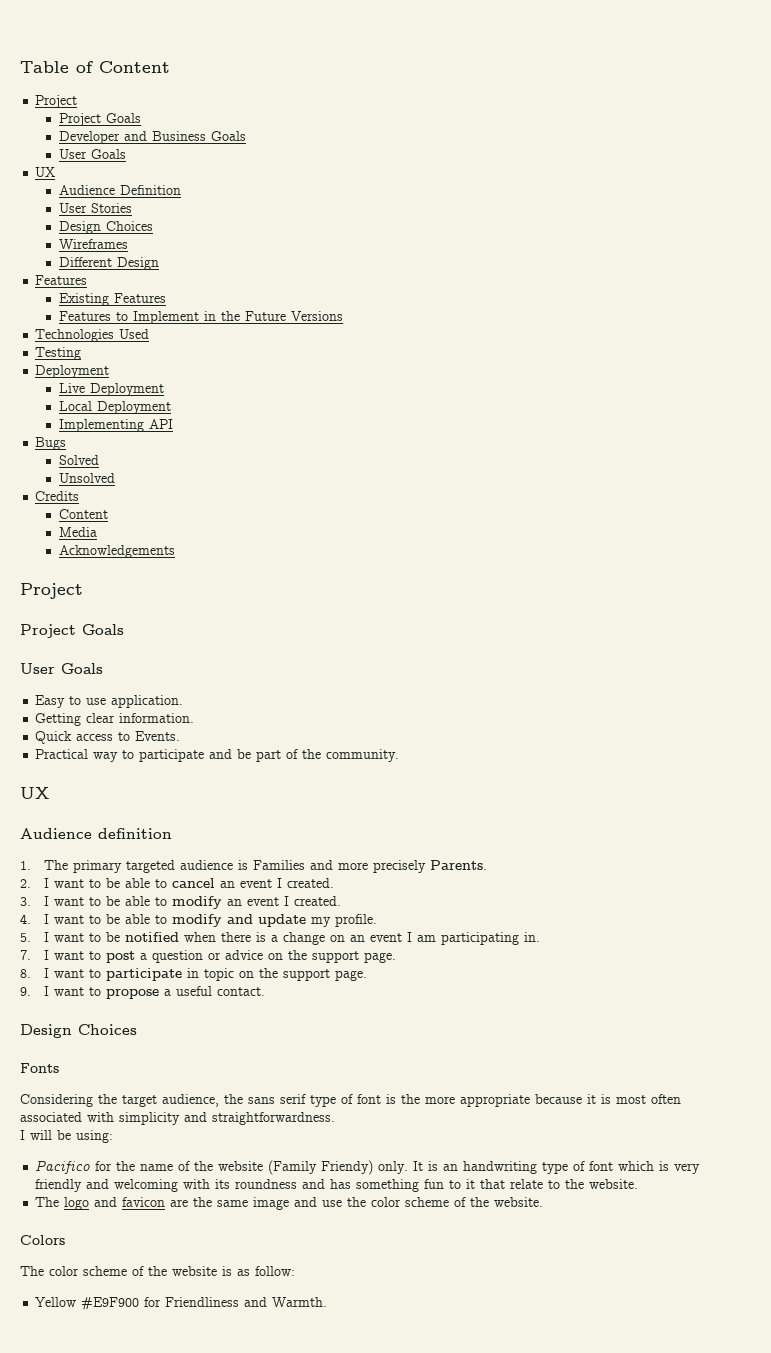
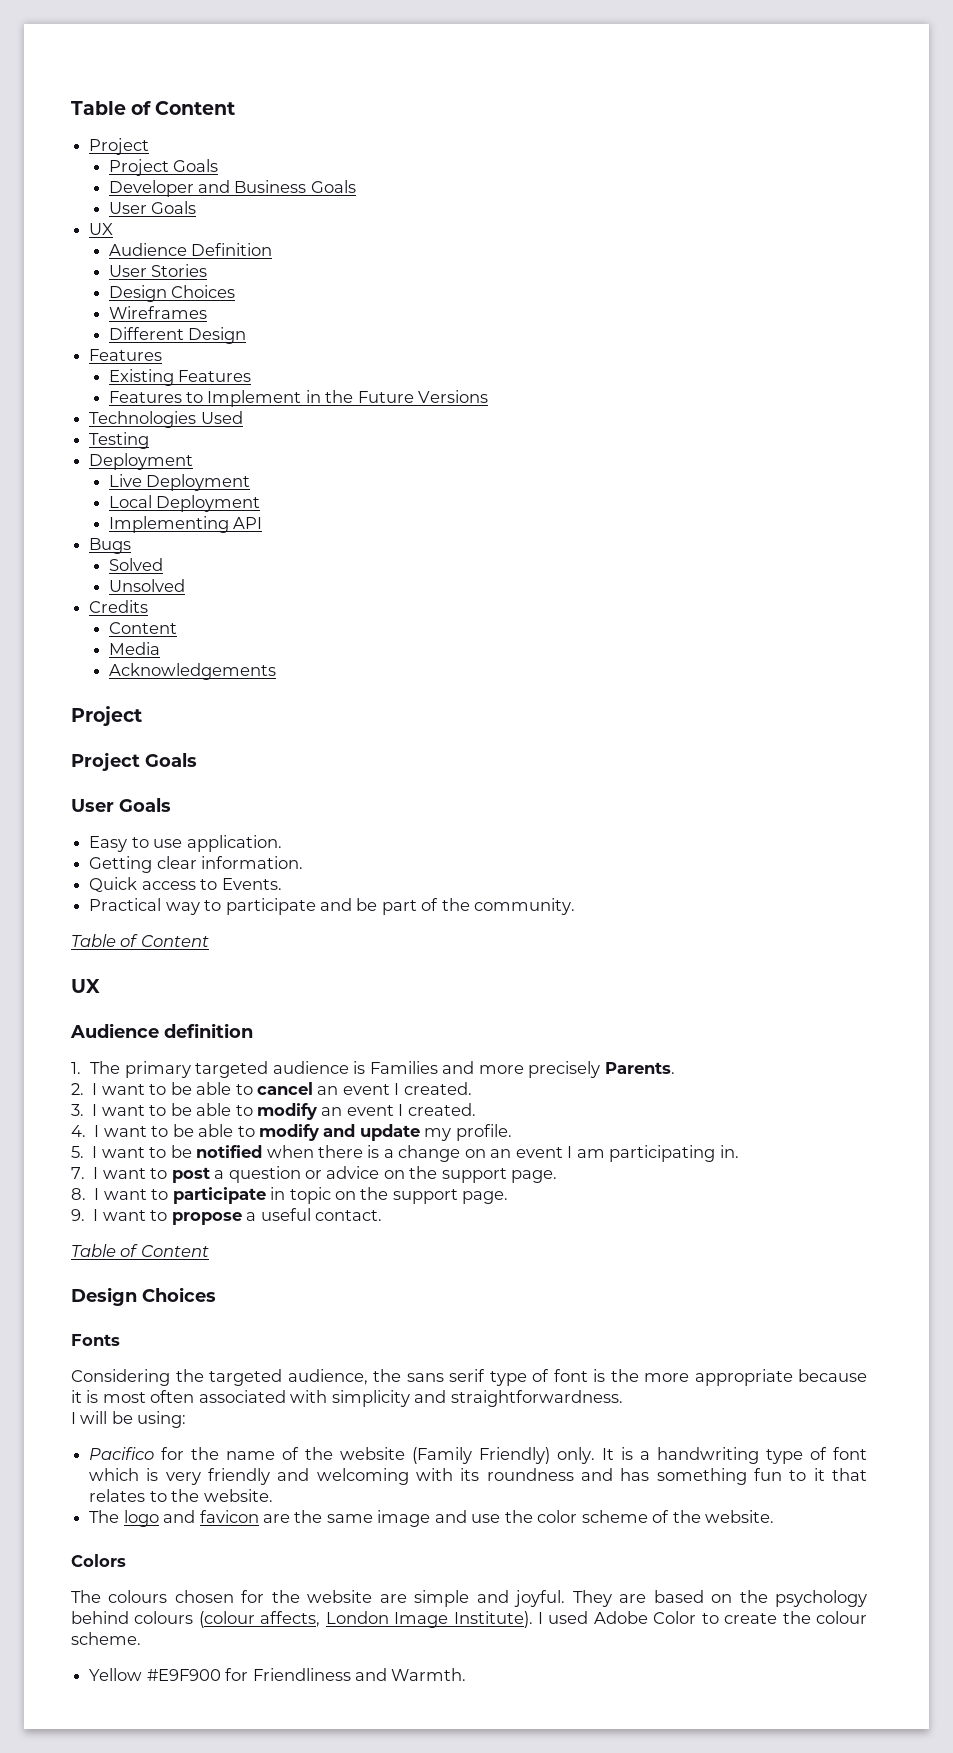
  Practical way to participate and be part of the community.
+ Table of Content
  9. I want to propose a useful contact.
+ Table of Content
- Considering the target audience, the sans serif type of font is the more appropriate because it is most often associated with simplicity and straightforwardness.
+ Considering the targeted audience, the sans serif type of font is the more appropriate because it is most often associated with simplicity and straightforwardness.
- Pacifico for the name of the website (Family Friendy) only.
+ Pacifico for the name of the website (Family Friendly) only.
- It is an handwriting type of font which is very friendly and welcoming with its roundness and has something fun to it that relate to the website.
+ It is a handwriting type of font which is very friendly and welcoming with its roundness and has something fun to it that relates to the website.
- The color scheme of the website is as follow:
+ The colours chosen for the website are simple and joyful. They are based on the psychology behind colours (colour affects, London Image Institute). I used Adobe Color to create the colour scheme.

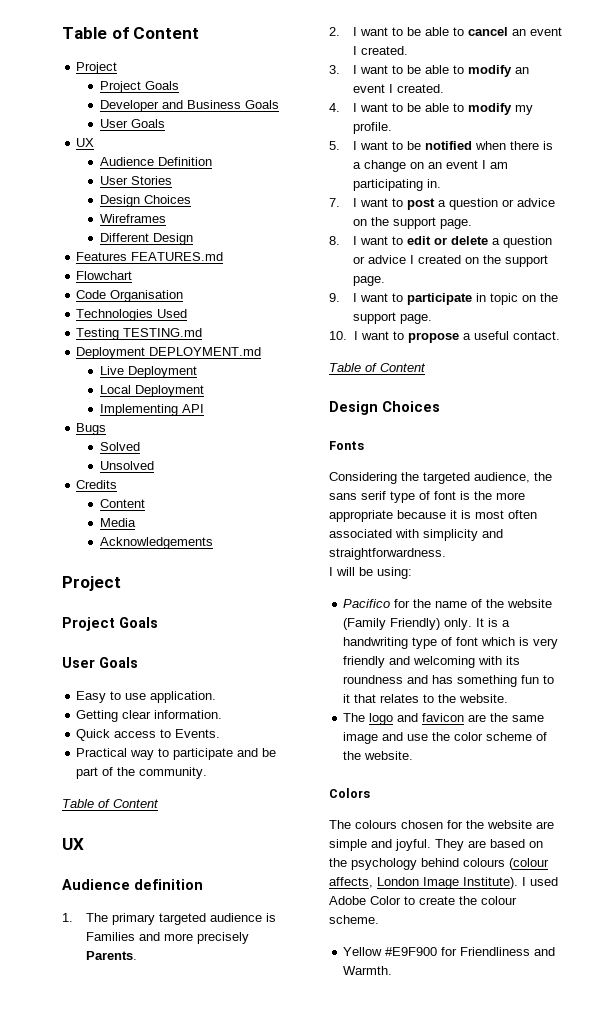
  Different Design
- Features
- Existing Features
- Features to Implement in the Future Versions
+ Features FEATURES.md
+ Flowchart
+ Code Organisation
- Testing
- Deployment
+ Testing TESTING.md
+ Deployment DEPLOYMENT.md
- 4. I want to be able to modify and update my profile.
+ 4. I want to be able to modify my profile.
- 8. I want to participate in topic on the support page.
+ 8. I want to edit or delete a question or advice I created on the support page.
+ 9. I want to participate in topic on the support page.
- 9. I want to propose a useful contact.
+ 10. I want to propose a useful contact.

